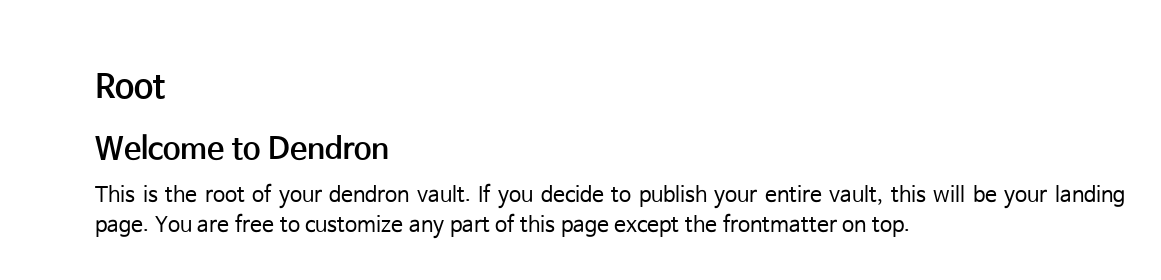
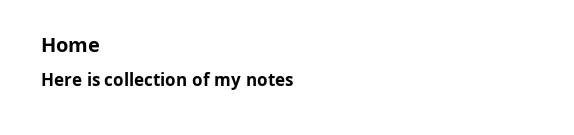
- Root
- Welcome to Dendron
- This is the root of your dendron vault. If you decide to publish your entire vault, this will be your landing page. You are free to customize any part of this page except the frontmatter on top.
+ Home
+ Here is collection of my notes

